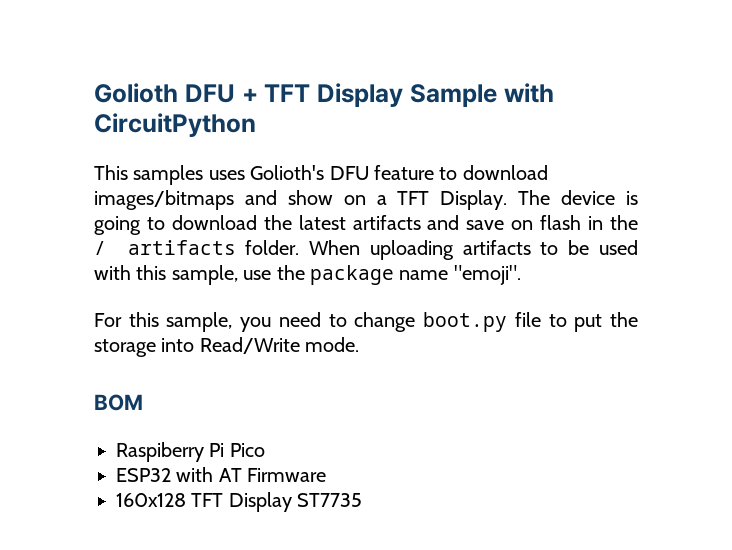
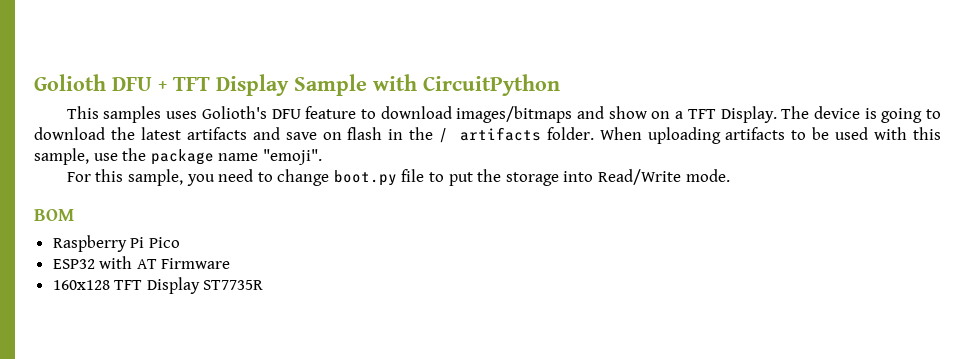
- Raspiberry Pi Pico
+ Raspberry Pi Pico
- 160x128 TFT Display ST7735
+ 160x128 TFT Display ST7735R

